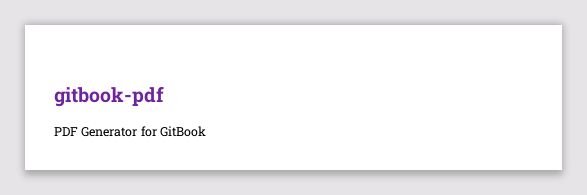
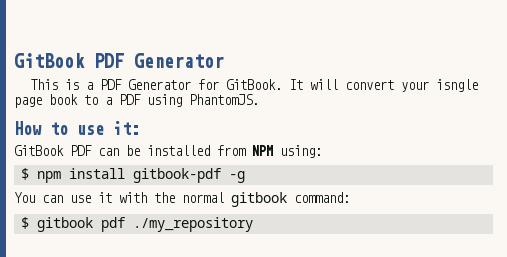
- gitbook-pdf
- PDF Generator for GitBook
+ GitBook PDF Generator
+ This is a PDF Generator for GitBook. It will convert your isngle page book to a PDF using PhantomJS.
+ How to use it:
+ GitBook PDF can be installed from NPM using:
+ $ npm install gitbook-pdf -g
+ You can use it with the normal gitbook command:
+ $ gitbook pdf ./my_repository

